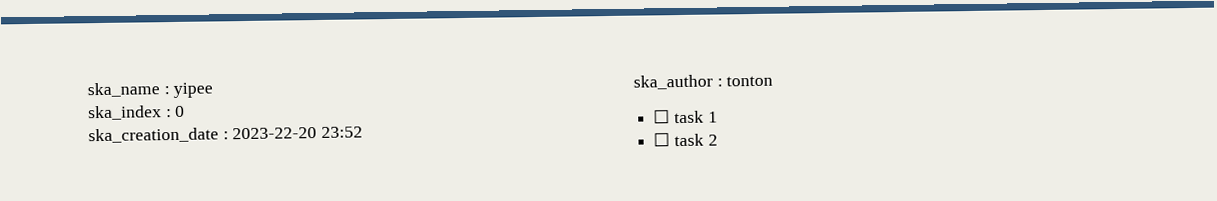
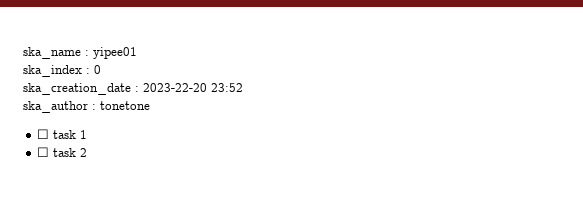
- ska_name : yipee
+ ska_name : yipee01
- ska_author : tonton
+ ska_author : tonetone

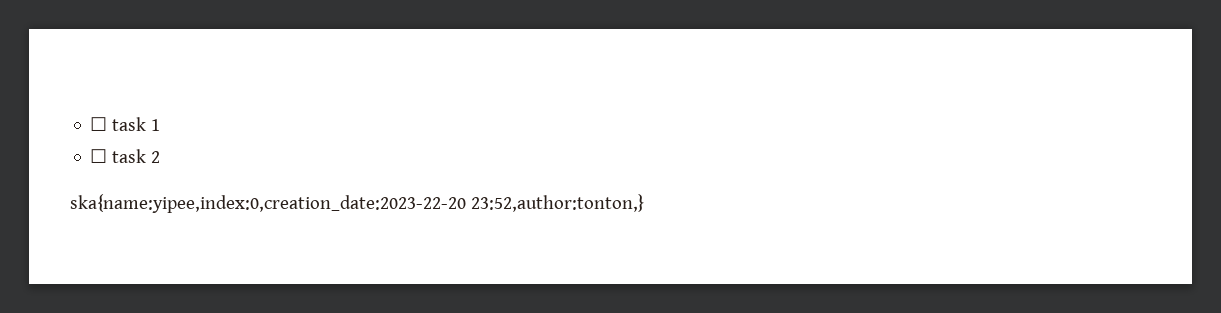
- ska_name : yipee01
- ska_index : 0
- ska_creation_date : 2023-22-20 23:52
- ska_author : tonetone
+ ska{name:yipee,index:0,creation_date:2023-22-20 23:52,author:tonton,}

